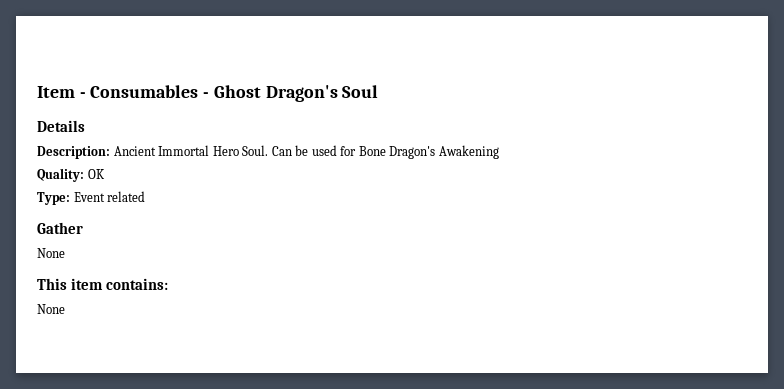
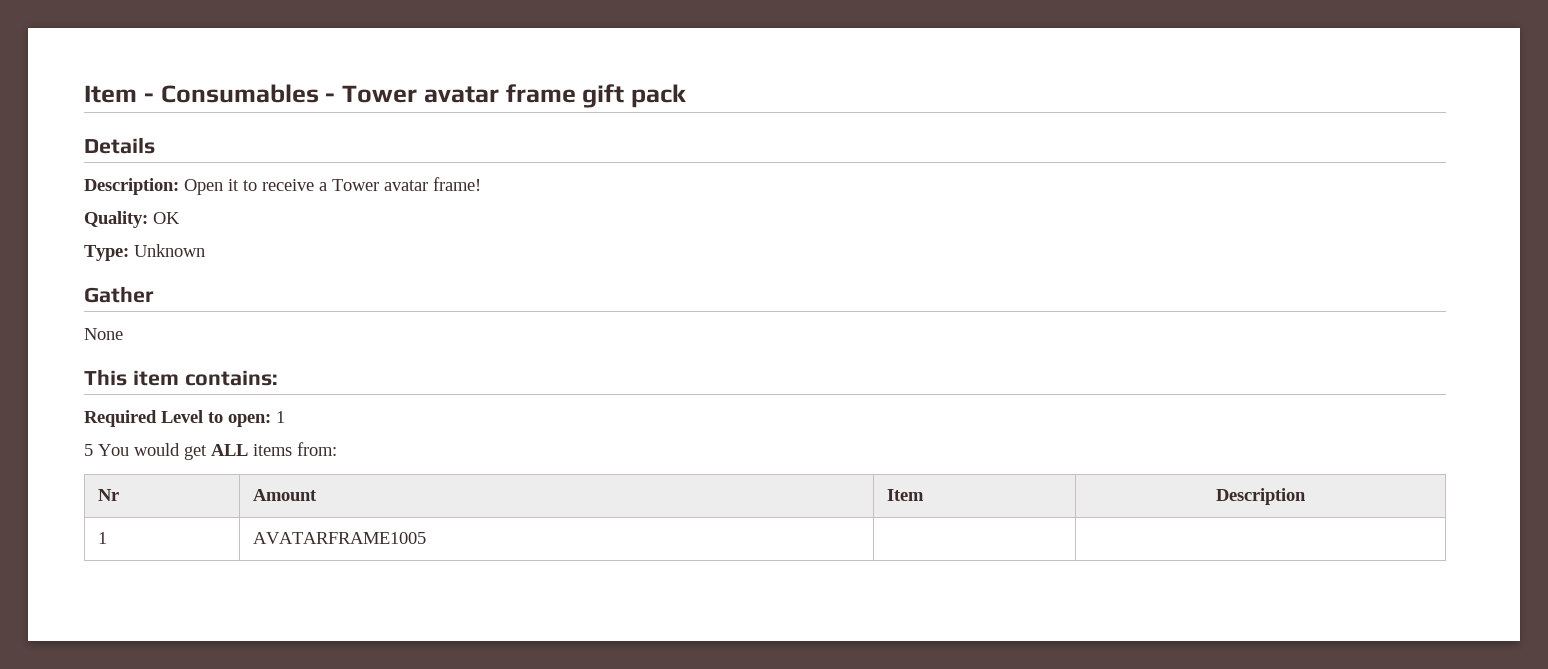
- Item - Consumables - Ghost Dragon's Soul
+ Item - Consumables - Tower avatar frame gift pack
  Details
- Description: Ancient Immortal Hero Soul. Can be used for Bone Dragon's Awakening
+ Description: Open it to receive a Tower avatar frame!
- Type: Event related
+ Type: Unknown
  This item contains:
- None
+ Required Level to open: 1
+ 5 You would get ALL items from:
+ Nr | Amount | Item | Description
+ 1 | AVATARFRAME1005 | |

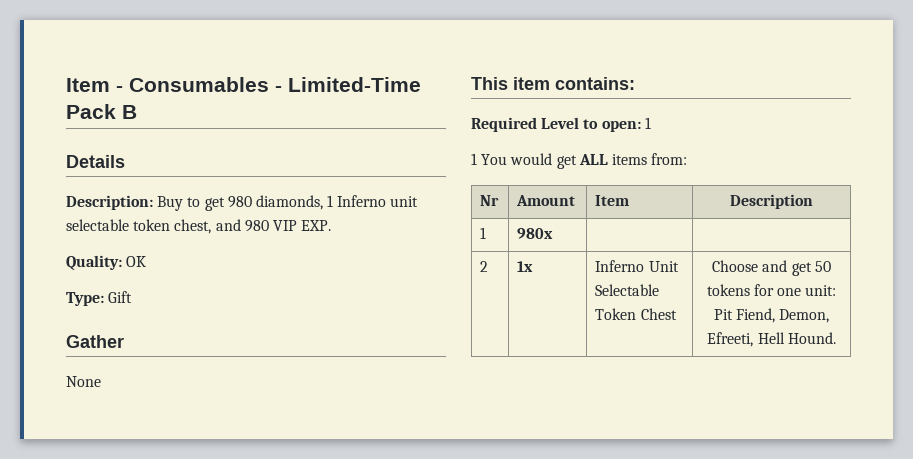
- Item - Consumables - Tower avatar frame gift pack
+ Item - Consumables - Limited-Time Pack B
  Details
- Description: Open it to receive a Tower avatar frame!
+ Description: Buy to get 980 diamonds, 1 Inferno unit selectable token chest, and 980 VIP EXP.
- Type: Unknown
+ Type: Gift
- 5 You would get ALL items from:
+ 1 You would get ALL items from:
- 1 | AVATARFRAME1005 | |
+ 1 | 980x | |
+ 2 | 1x | Inferno Unit Selectable Token Chest | Choose and get 50 tokens for one unit: Pit Fiend, Demon, Efreeti, Hell Hound.

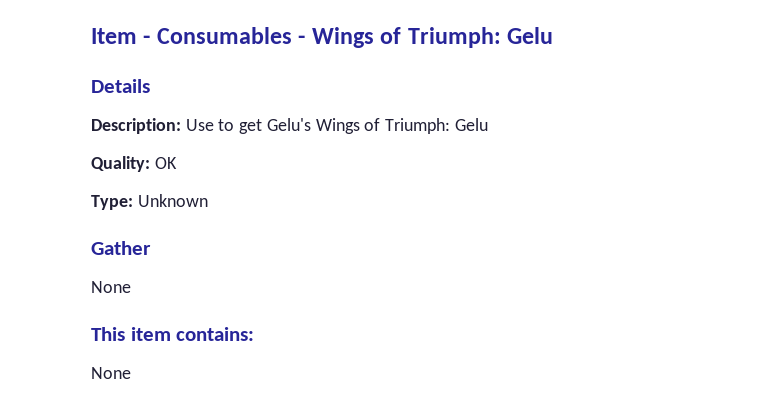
- Item - Consumables - Limited-Time Pack B
+ Item - Consumables - Wings of Triumph: Gelu
- Description: Buy to get 980 diamonds, 1 Inferno unit selectable token chest, and 980 VIP EXP.
+ Description: Use to get Gelu's Wings of Triumph: Gelu
- Type: Gift
+ Type: Unknown
  This item contains:
- Required Level to open: 1
- 1 You would get ALL items from:
- Nr | Amount | Item | Description
- 1 | 980x | |
- 2 | 1x | Inferno Unit Selectable Token Chest | Choose and get 50 tokens for one unit: Pit Fiend, Demon, Efreeti, Hell Hound.
+ None

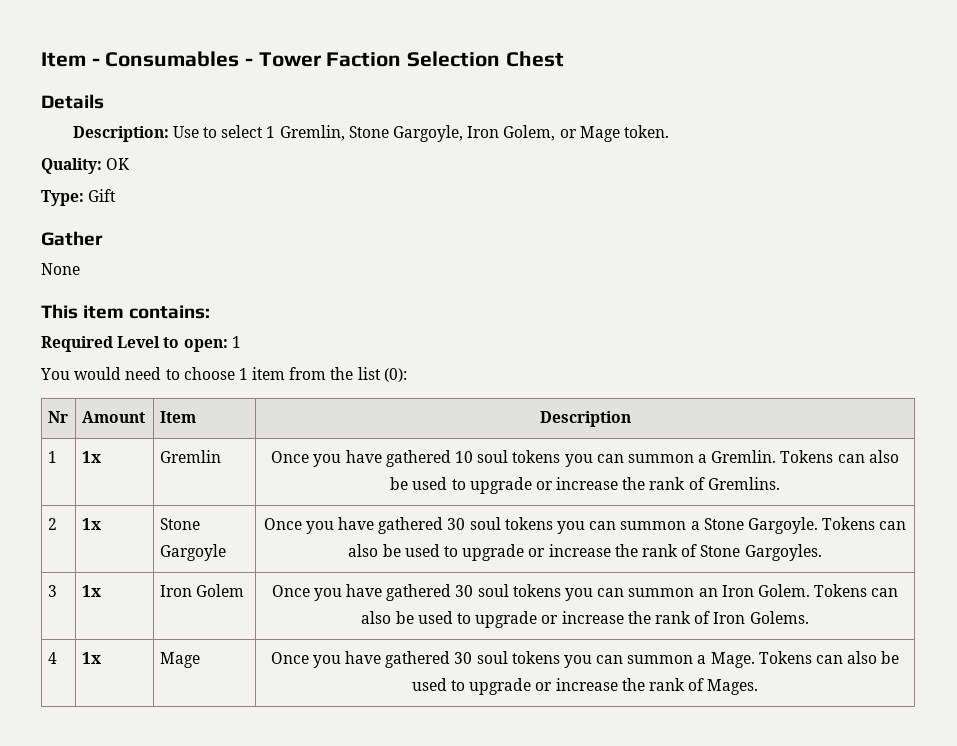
- Item - Consumables - Wings of Triumph: Gelu
+ Item - Consumables - Tower Faction Selection Chest
- Description: Use to get Gelu's Wings of Triumph: Gelu
+ Description: Use to select 1 Gremlin, Stone Gargoyle, Iron Golem, or Mage token.
- Type: Unknown
+ Type: Gift
  This item contains:
- None
+ Required Level to open: 1
+ You would need to choose 1 item from the list (0):
+ Nr | Amount | Item | Description
+ 1 | 1x | Gremlin | Once you have gathered 10 soul tokens you can summon a Gremlin. Tokens can also be used to upgrade or increase the rank of Gremlins.
+ 2 | 1x | Stone Gargoyle | Once you have gathered 30 soul tokens you can summon a Stone Gargoyle. Tokens can also be used to upgrade or increase the rank of Stone Gargoyles.
+ 3 | 1x | Iron Golem | Once you have gathered 30 soul tokens you can summon an Iron Golem. Tokens can also be used to upgrade or increase the rank of Iron Golems.
+ 4 | 1x | Mage | Once you have gathered 30 soul tokens you can summon a Mage. Tokens can also be used to upgrade or increase the rank of Mages.

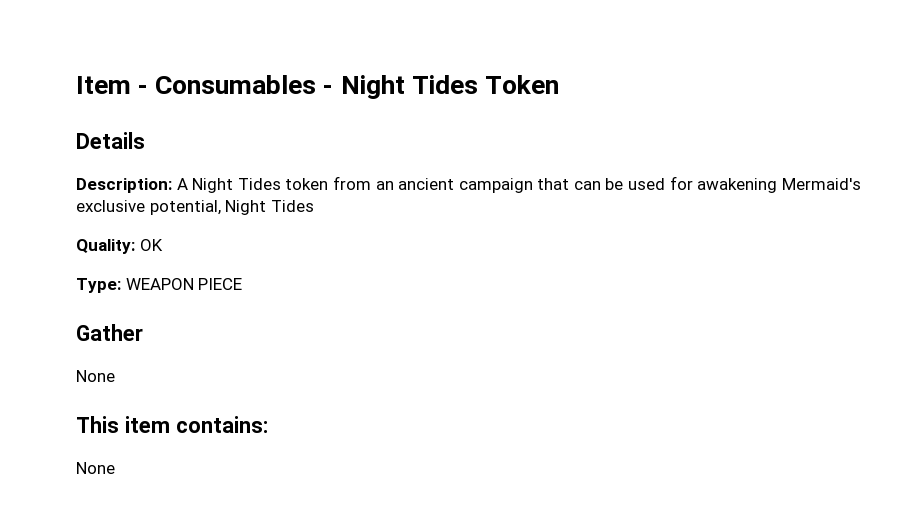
- Item - Consumables - Tower Faction Selection Chest
+ Item - Consumables - Night Tides Token
  Details
- Description: Use to select 1 Gremlin, Stone Gargoyle, Iron Golem, or Mage token.
+ Description: A Night Tides token from an ancient campaign that can be used for awakening Mermaid's exclusive potential, Night Tides
- Type: Gift
+ Type: WEAPON PIECE
  This item contains:
- Required Level to open: 1
- You would need to choose 1 item from the list (0):
- Nr | Amount | Item | Description
- 1 | 1x | Gremlin | Once you have gathered 10 soul tokens you can summon a Gremlin. Tokens can also be used to upgrade or increase the rank of Gremlins.
- 2 | 1x | Stone Gargoyle | Once you have gathered 30 soul tokens you can summon a Stone Gargoyle. Tokens can also be used to upgrade or increase the rank of Stone Gargoyles.
- 3 | 1x | Iron Golem | Once you have gathered 30 soul tokens you can summon an Iron Golem. Tokens can also be used to upgrade or increase the rank of Iron Golems.
- 4 | 1x | Mage | Once you have gathered 30 soul tokens you can summon a Mage. Tokens can also be used to upgrade or increase the rank of Mages.
+ None

